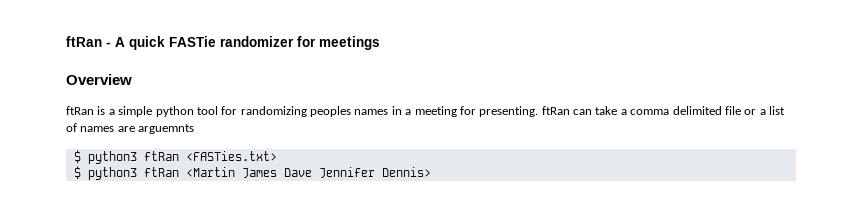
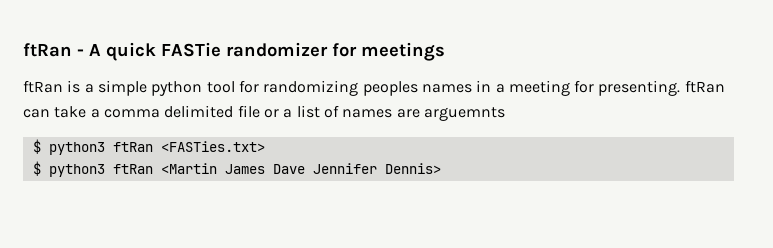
- Overview

